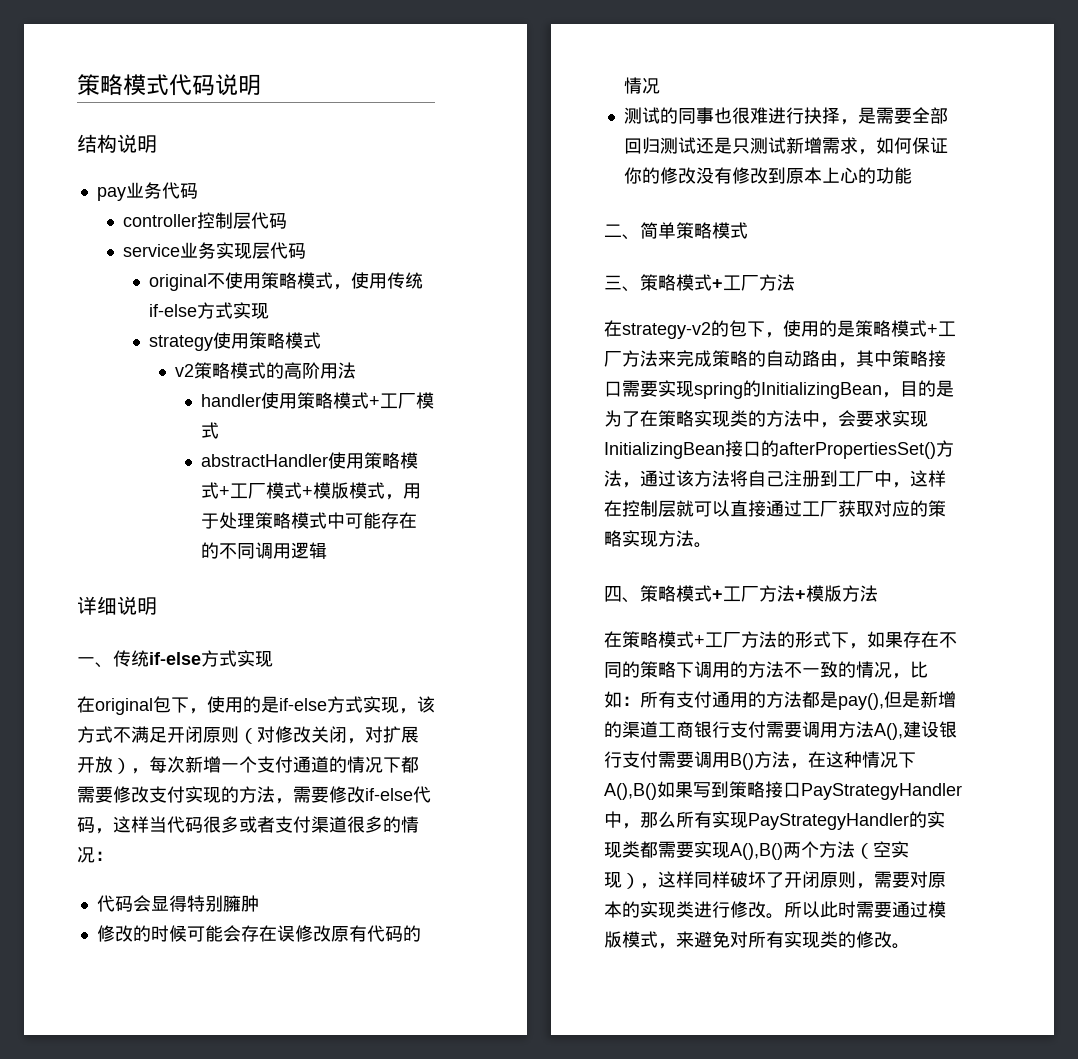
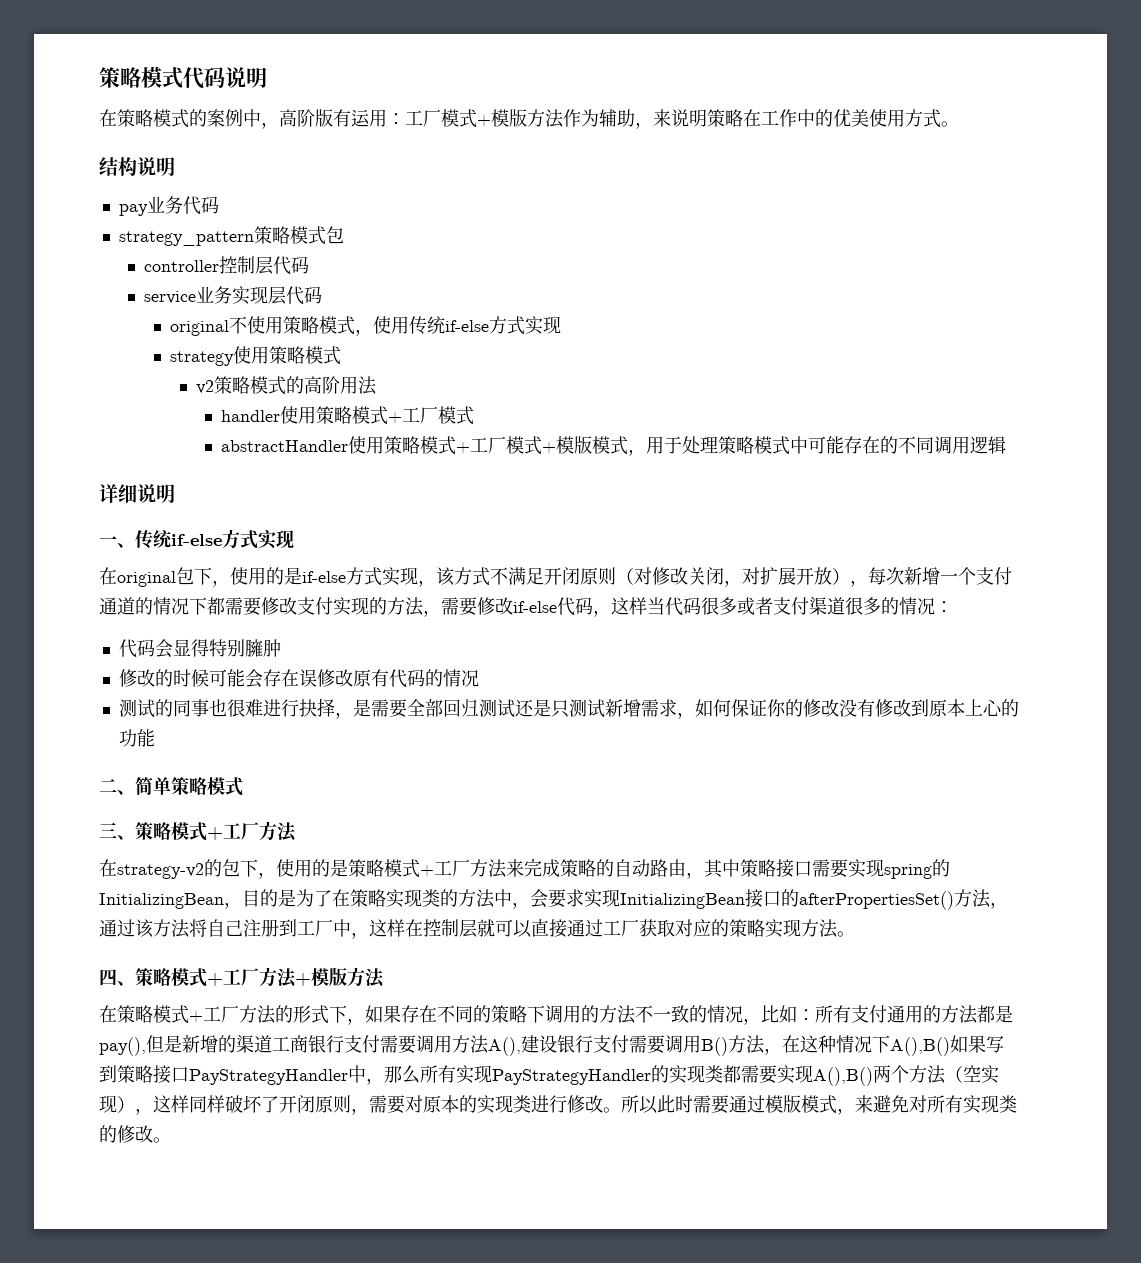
+ 在策略模式的案例中，高阶版有运用：工厂模式+模版方法作为辅助，来说明策略在工作中的优美使用方式。
+ strategy_pattern策略模式包

